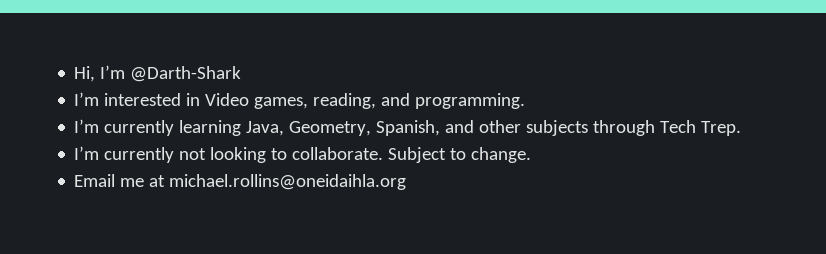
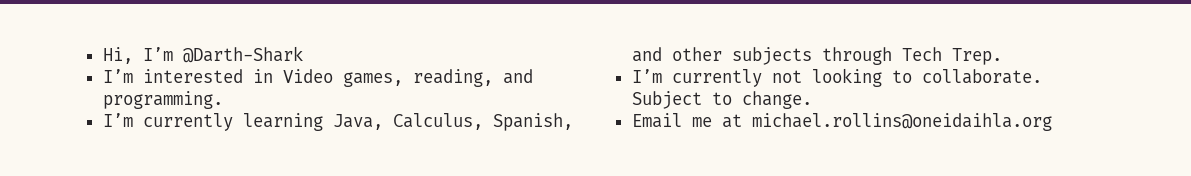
- I’m currently learning Java, Geometry, Spanish, and other subjects through Tech Trep.
+ I’m currently learning Java, Calculus, Spanish, and other subjects through Tech Trep.

